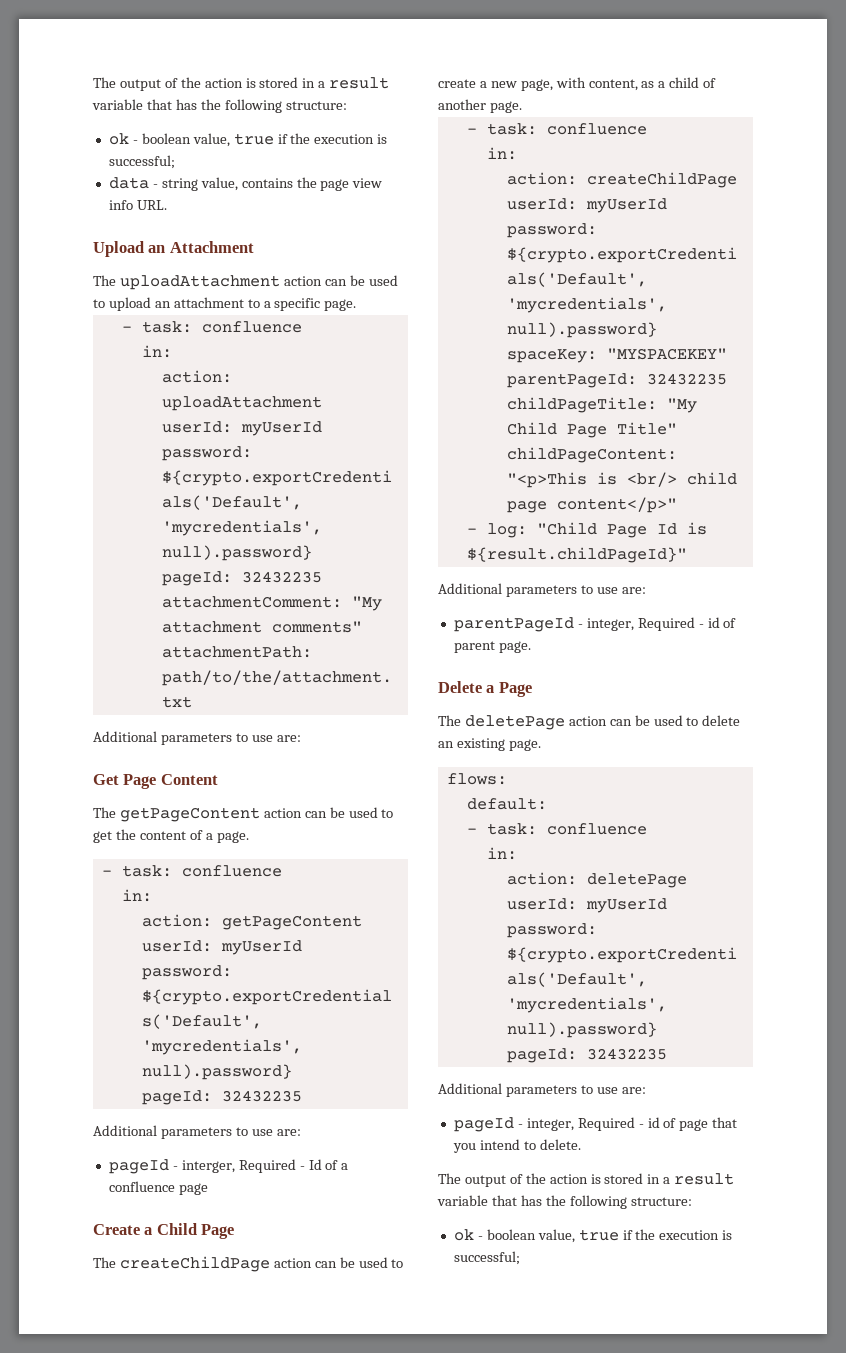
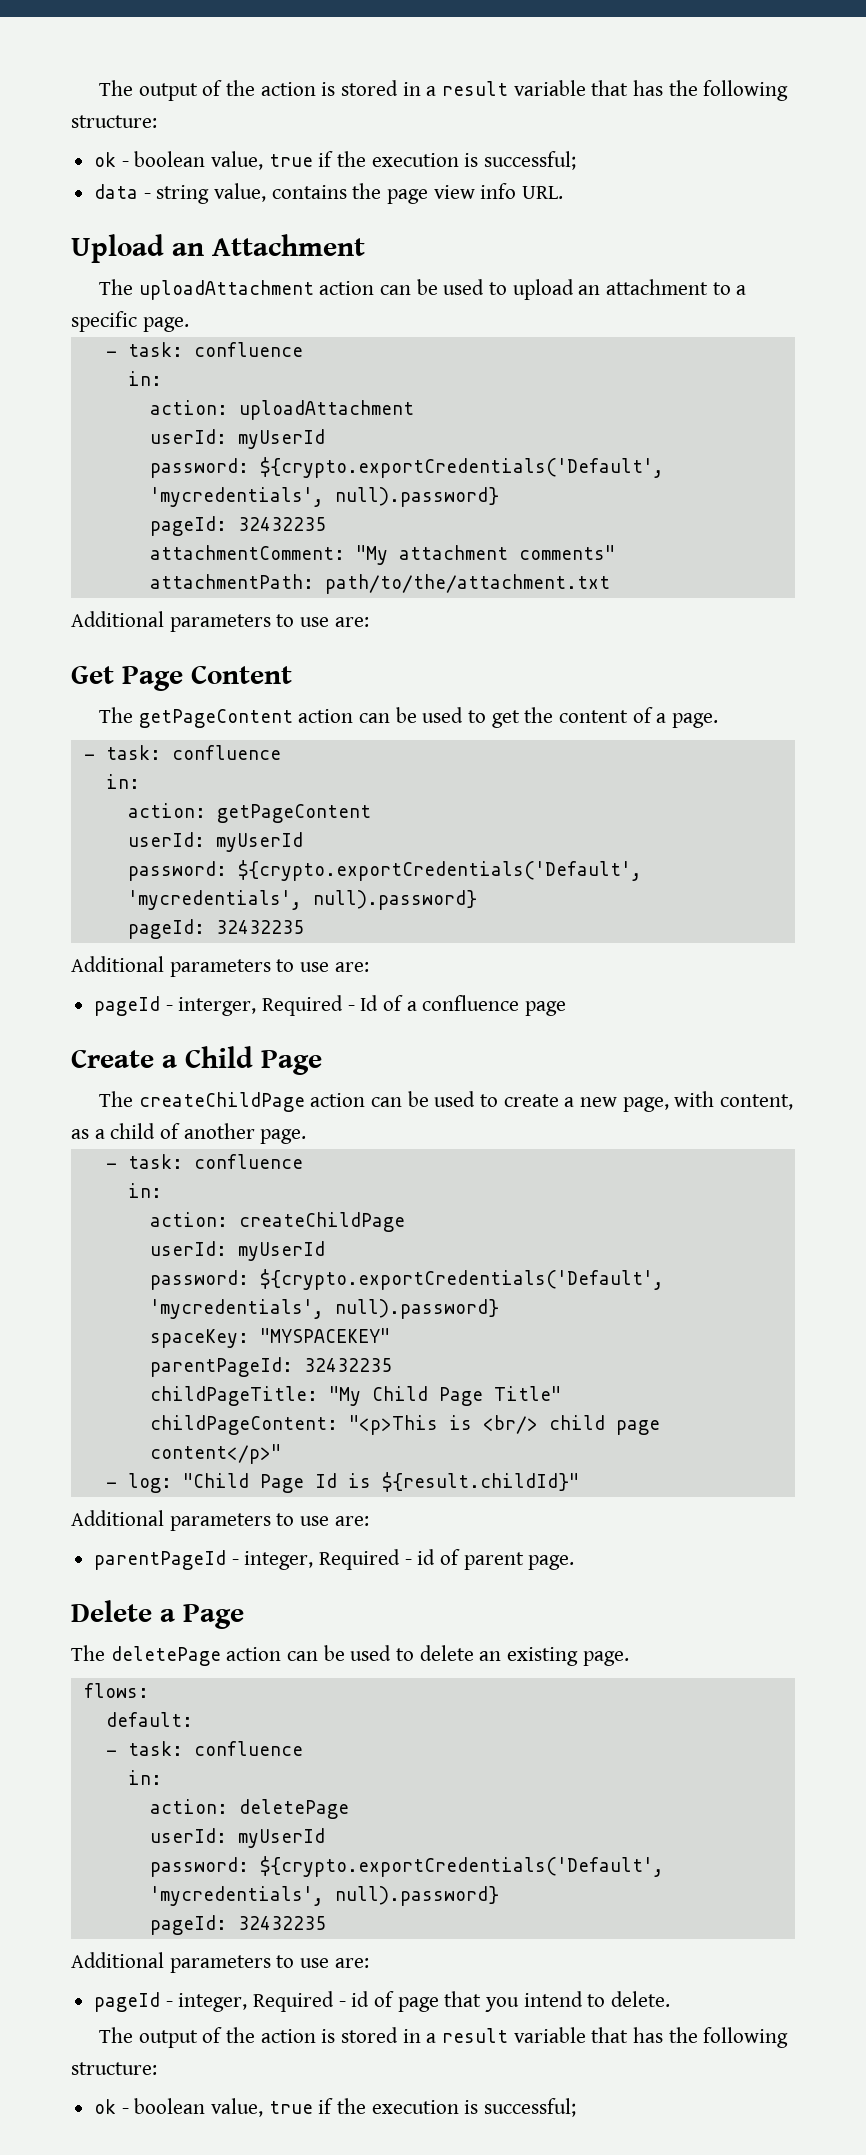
- - log: "Child Page Id is ${result.childPageId}"
+ - log: "Child Page Id is ${result.childId}"

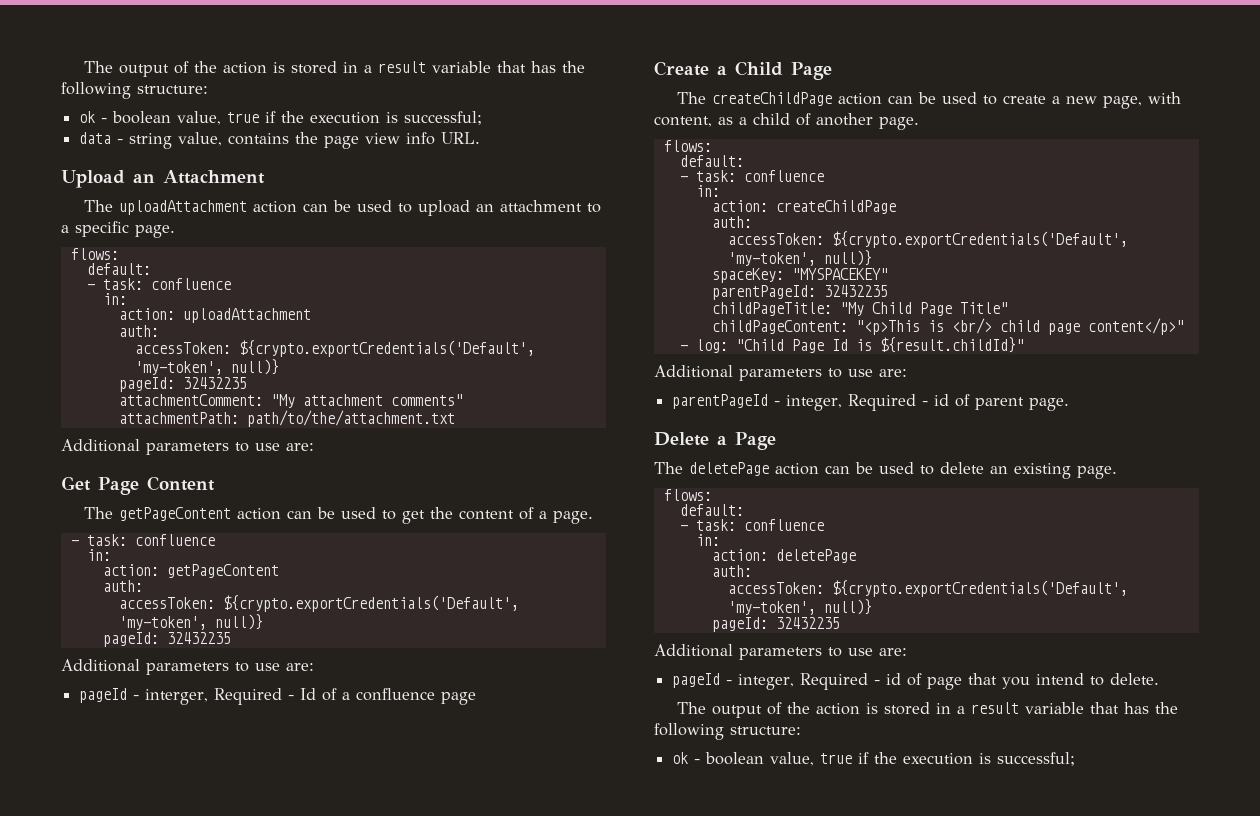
  The uploadAttachment action can be used to upload an attachment to a specific page.
+ flows:
+ default:
  action: uploadAttachment
- userId: myUserId
- password: ${crypto.exportCredentials('Default', 'mycredentials', null).password}
+ auth:
+ accessToken: ${crypto.exportCredentials('Default', 'my-token', null)}
  action: getPageContent
- userId: myUserId
- password: ${crypto.exportCredentials('Default', 'mycredentials', null).password}
+ auth:
+ accessToken: ${crypto.exportCredentials('Default', 'my-token', null)}
  The createChildPage action can be used to create a new page, with content, as a child of another page.
+ flows:
+ default:
  action: createChildPage
- userId: myUserId
- password: ${crypto.exportCredentials('Default', 'mycredentials', null).password}
+ auth:
+ accessToken: ${crypto.exportCredentials('Default', 'my-token', null)}
  action: deletePage
- userId: myUserId
- password: ${crypto.exportCredentials('Default', 'mycredentials', null).password}
+ auth:
+ accessToken: ${crypto.exportCredentials('Default', 'my-token', null)}

